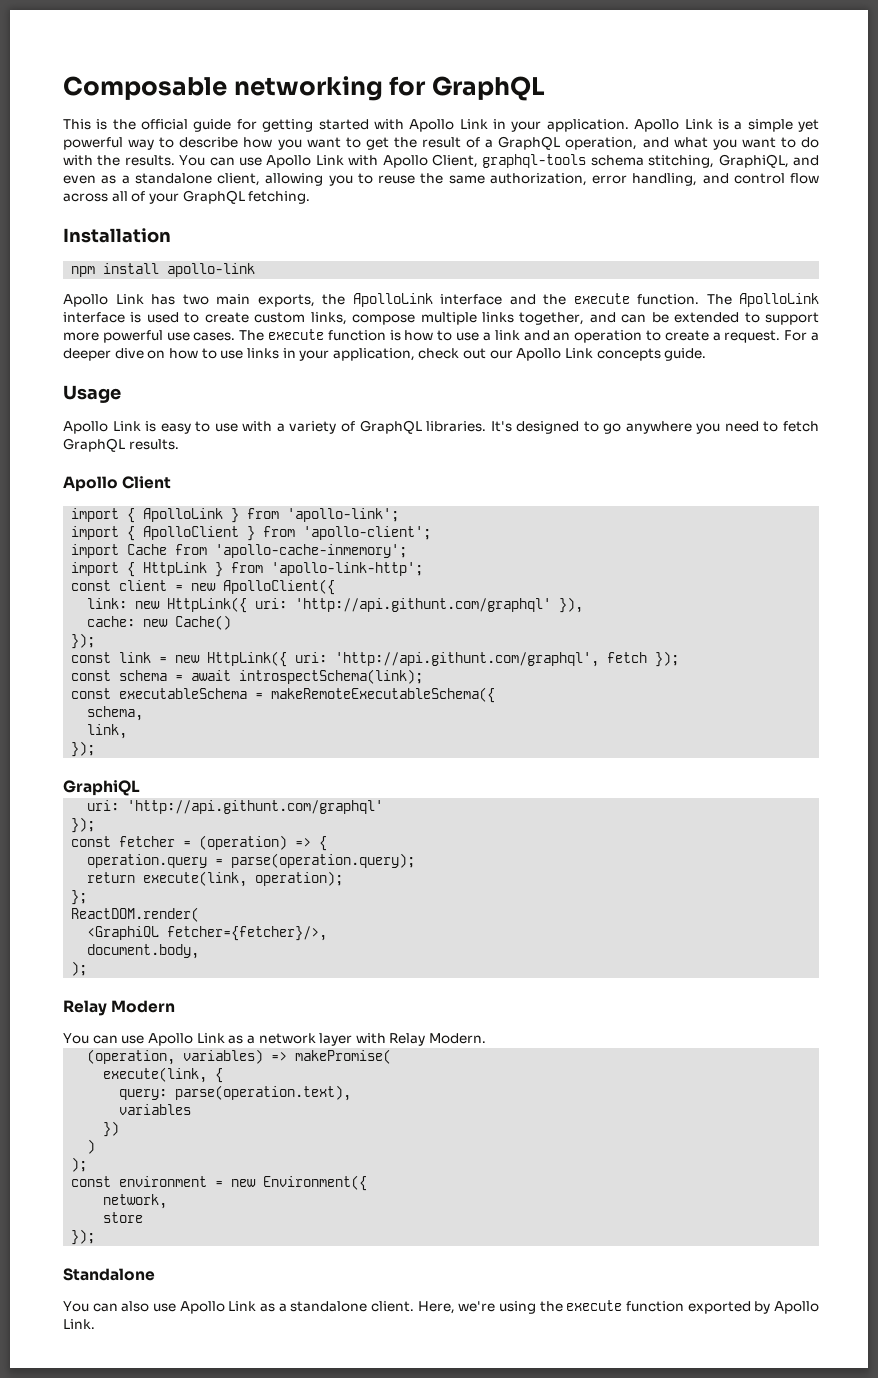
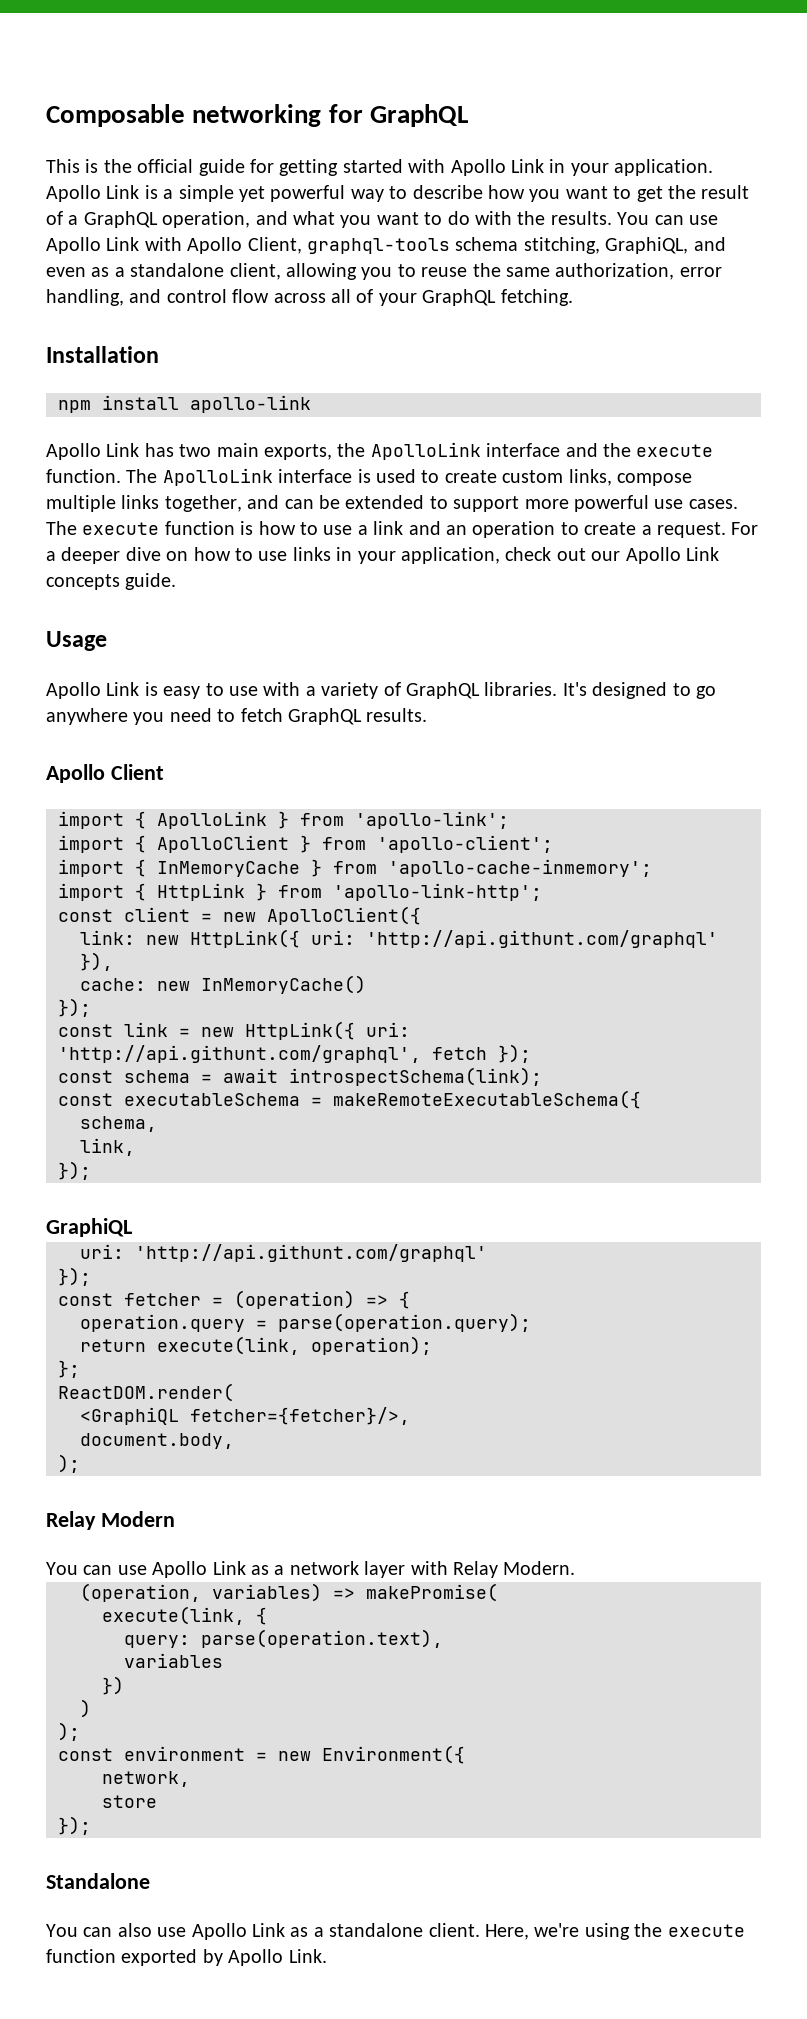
- import Cache from 'apollo-cache-inmemory';
+ import { InMemoryCache } from 'apollo-cache-inmemory';
- cache: new Cache()
+ cache: new InMemoryCache()

